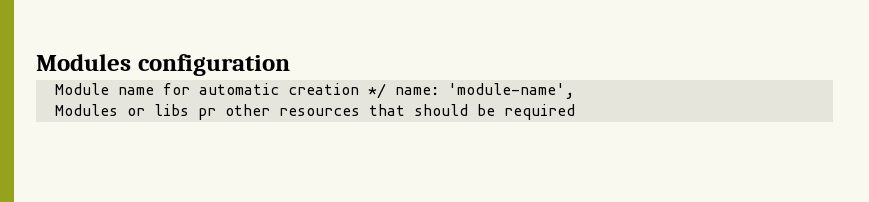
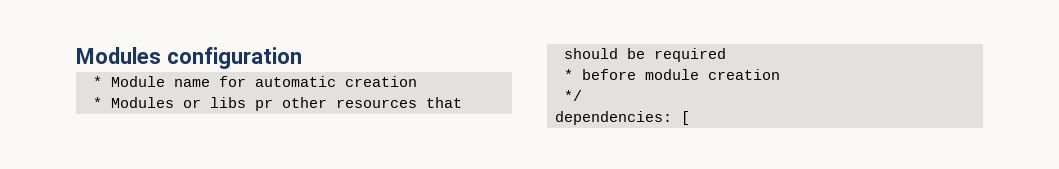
- Module name for automatic creation */ name: 'module-name',
- Modules or libs pr other resources that should be required
+ * Module name for automatic creation
+ * Modules or libs pr other resources that should be required
+ * before module creation
+ */
+ dependencies: [

